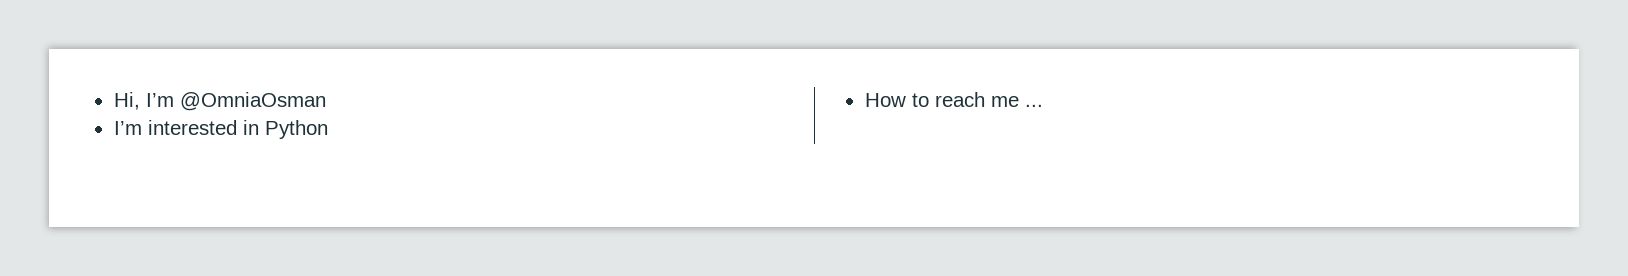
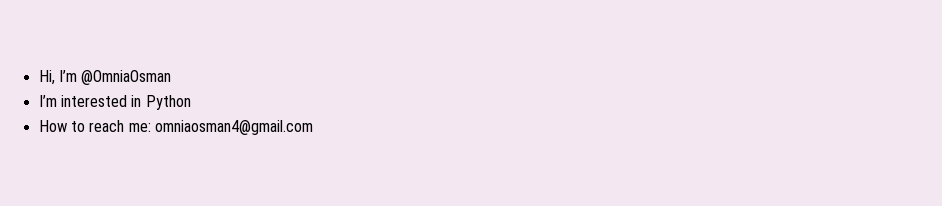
- How to reach me ...
+ How to reach me: omniaosman4@gmail.com

